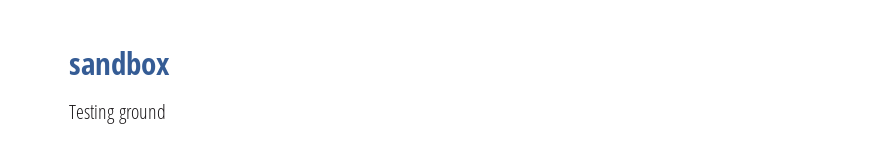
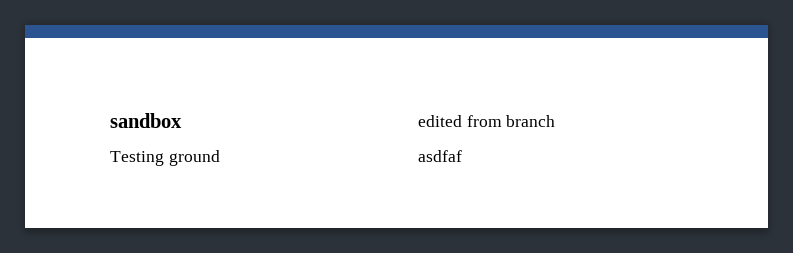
+ edited from branch
+ asdfaf

